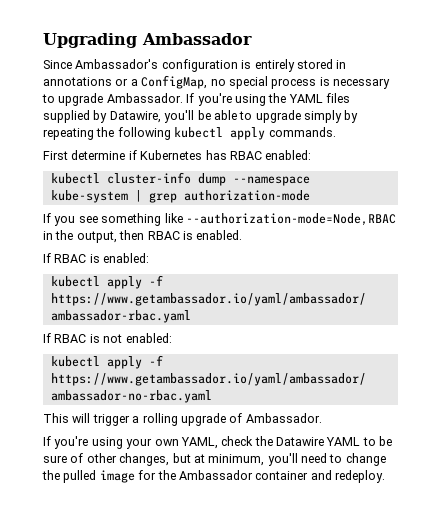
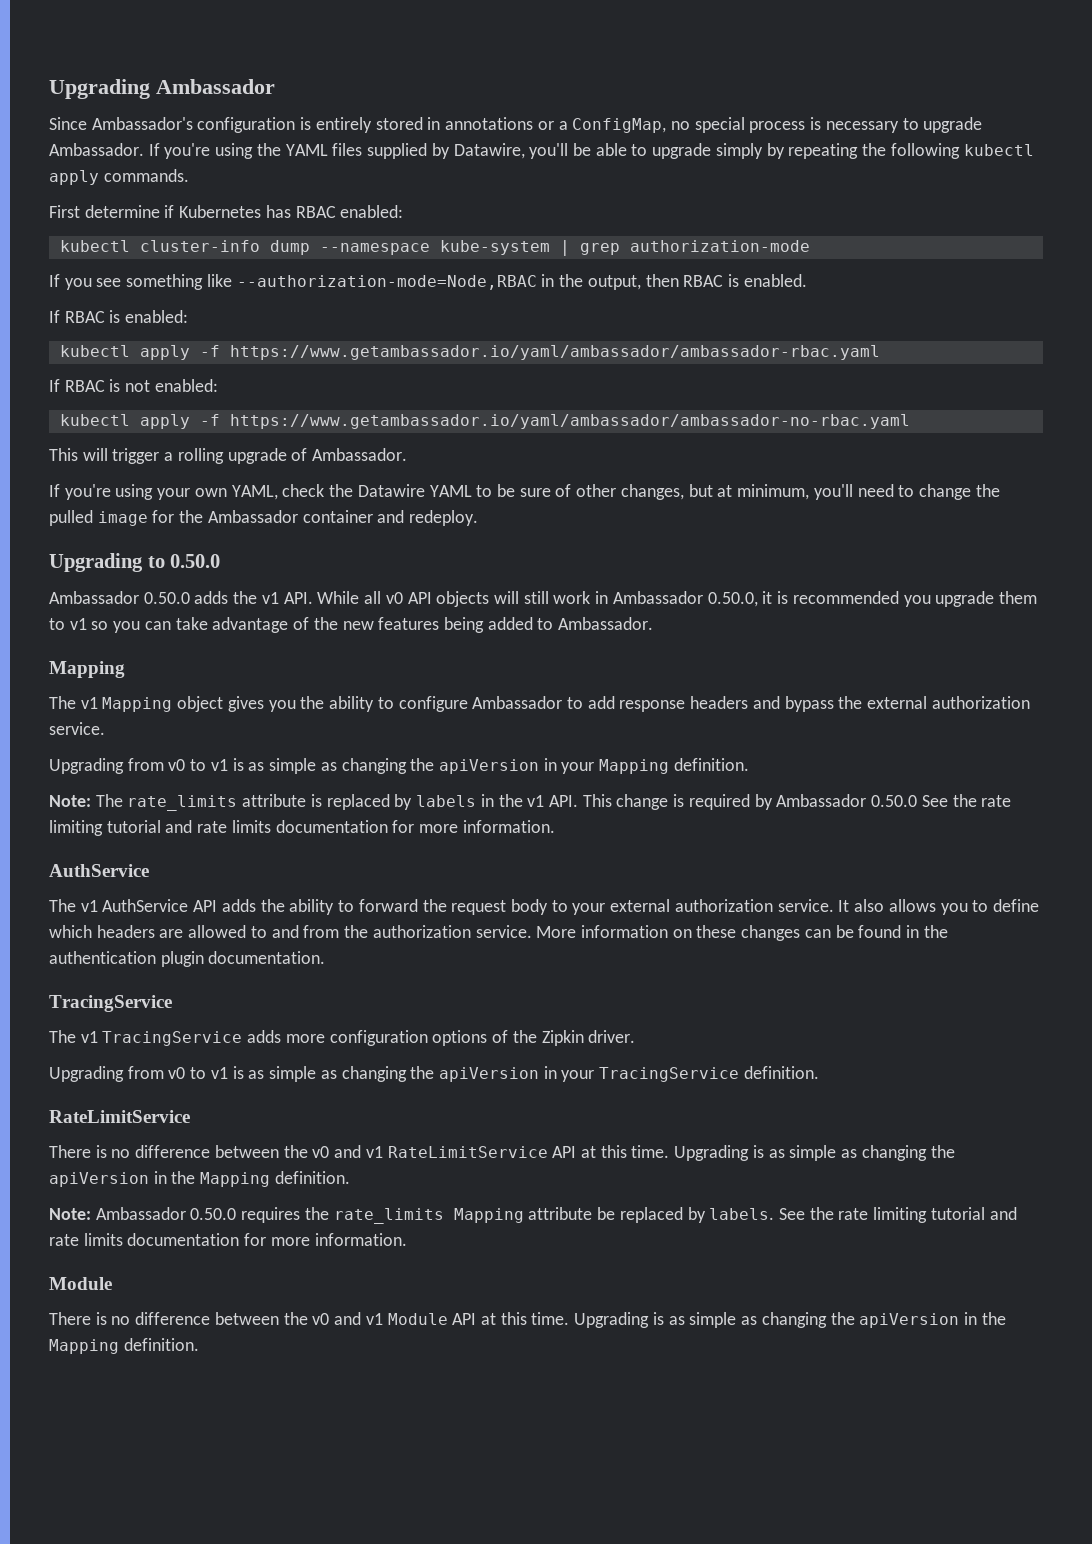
+ Upgrading to 0.50.0
+ Ambassador 0.50.0 adds the v1 API. While all v0 API objects will still work in Ambassador 0.50.0, it is recommended you upgrade them to v1 so you can take advantage of the new features being added to Ambassador.
+ Mapping
+ The v1 Mapping object gives you the ability to configure Ambassador to add response headers and bypass the external authorization service.
+ Upgrading from v0 to v1 is as simple as changing the apiVersion in your Mapping definition.
+ Note: The rate_limits attribute is replaced by labels in the v1 API. This change is required by Ambassador 0.50.0 See the rate limiting tutorial and rate limits documentation for more information.
+ AuthService
+ The v1 AuthService API adds the ability to forward the request body to your external authorization service. It also allows you to define which headers are allowed to and from the authorization service. More information on these changes can be found in the authentication plugin documentation.
+ TracingService
+ The v1 TracingService adds more configuration options of the Zipkin driver.
+ Upgrading from v0 to v1 is as simple as changing the apiVersion in your TracingService definition.
+ RateLimitService
+ There is no difference between the v0 and v1 RateLimitService API at this time. Upgrading is as simple as changing the apiVersion in the Mapping definition.
+ Note: Ambassador 0.50.0 requires the rate_limits Mapping attribute be replaced by labels. See the rate limiting tutorial and rate limits documentation for more information.
+ Module
+ There is no difference between the v0 and v1 Module API at this time. Upgrading is as simple as changing the apiVersion in the Mapping definition.

